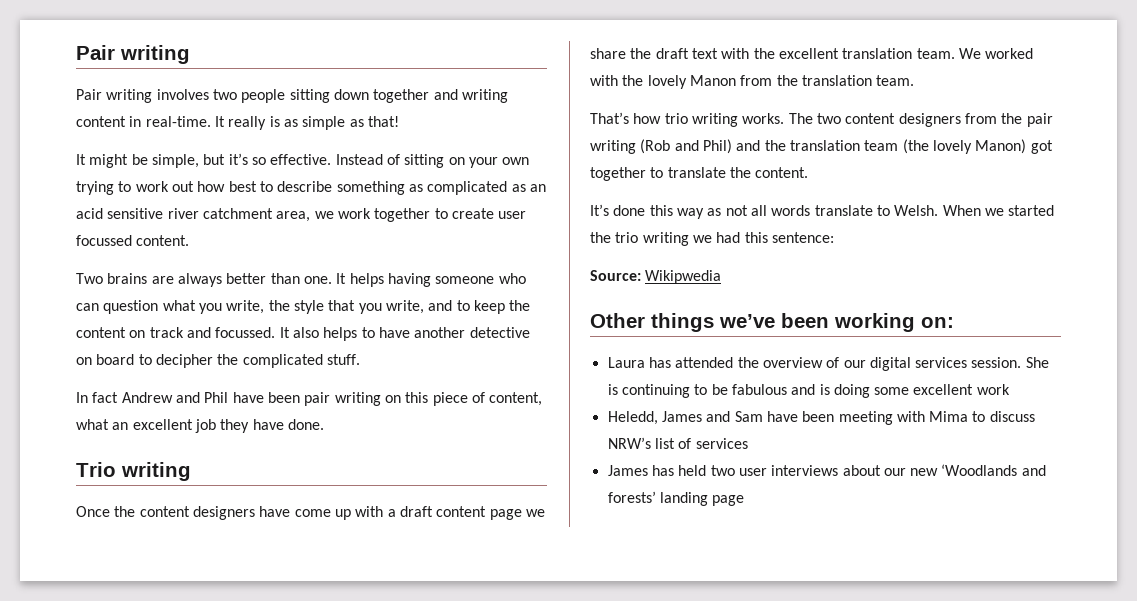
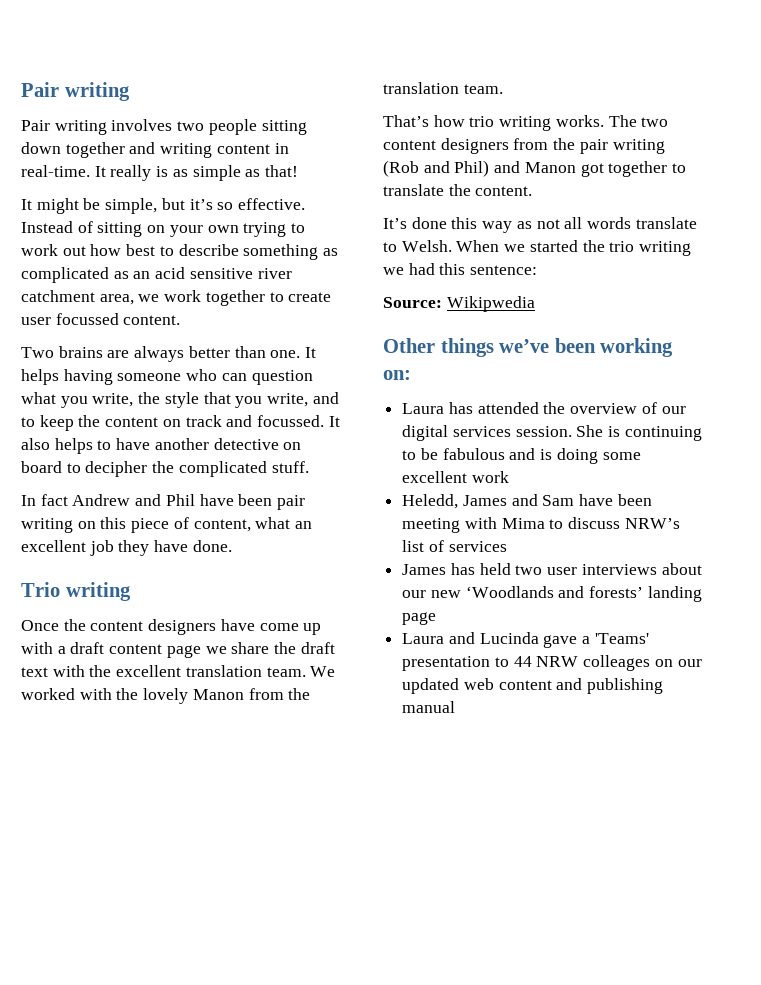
- The two content designers from the pair writing (Rob and Phil) and the translation team (the lovely Manon) got together to translate the content.
+ The two content designers from the pair writing (Rob and Phil) and Manon got together to translate the content.
+ Laura and Lucinda gave a 'Teams' presentation to 44 NRW colleages on our updated web content and publishing manual

